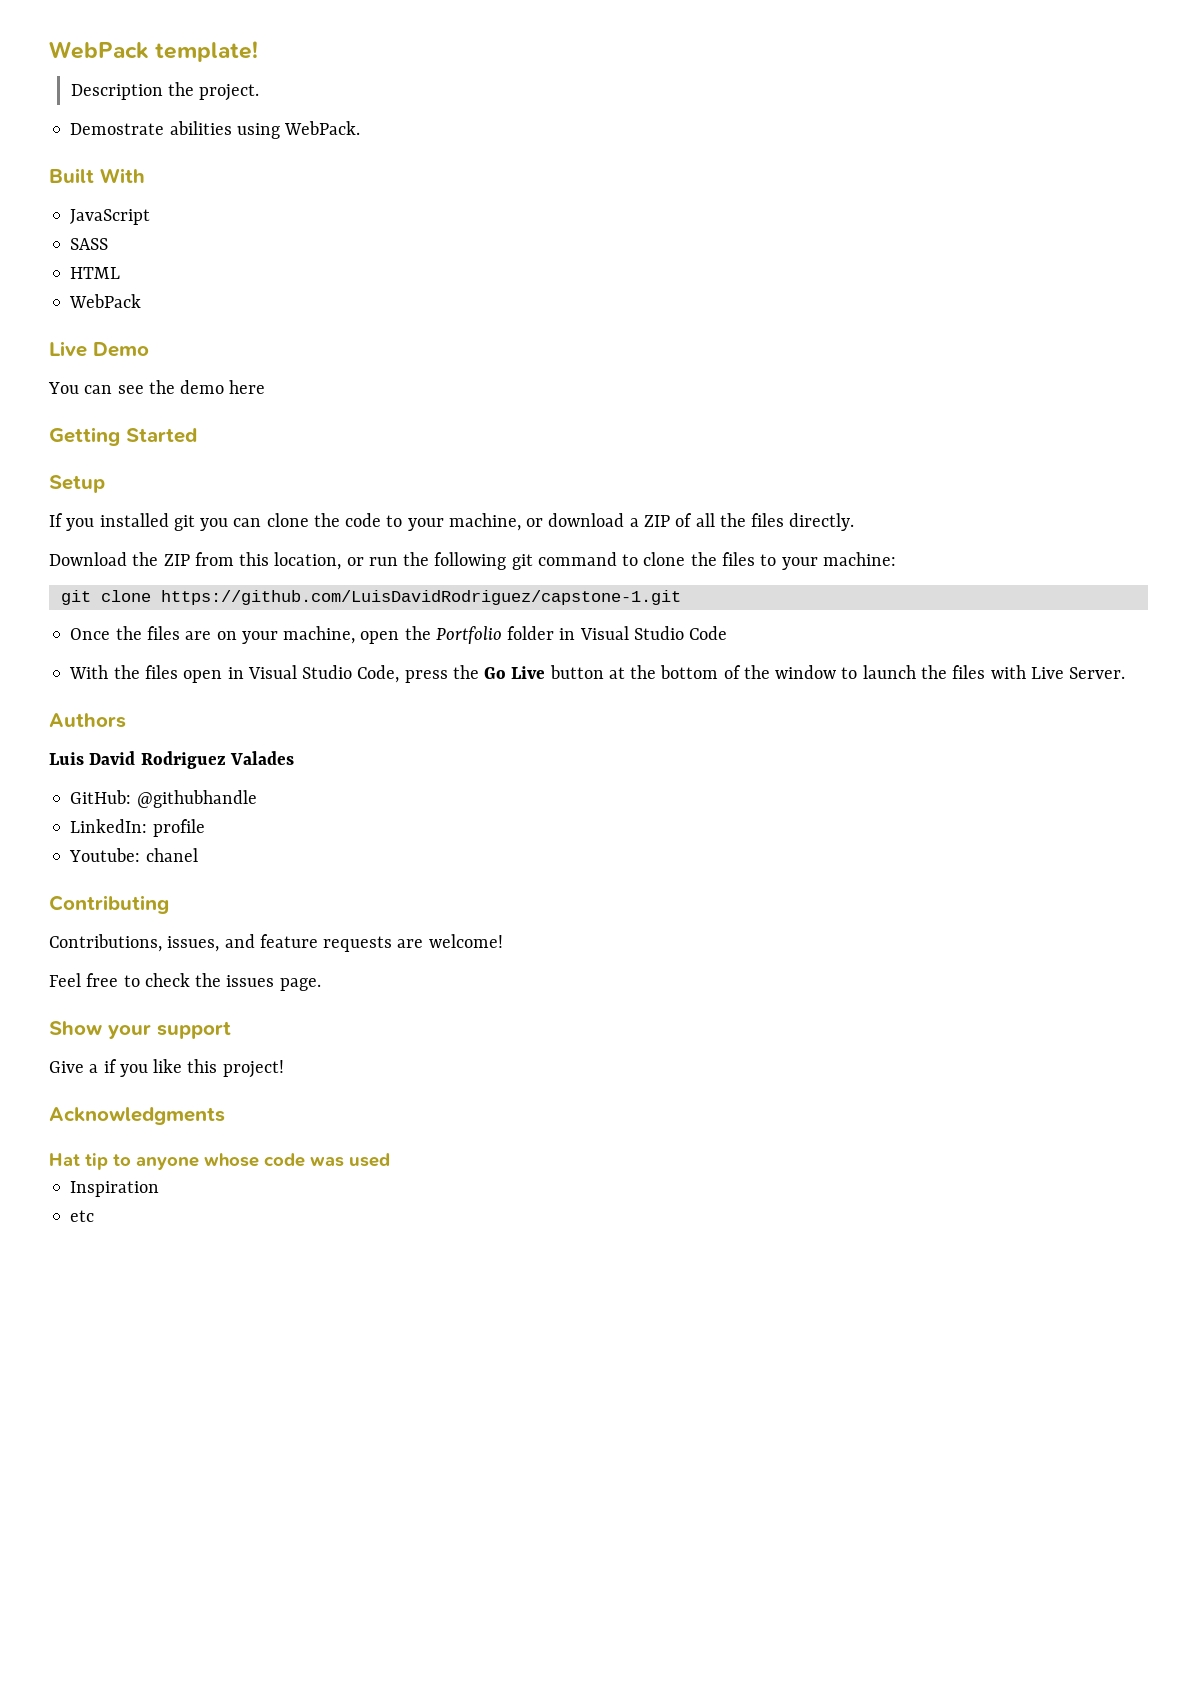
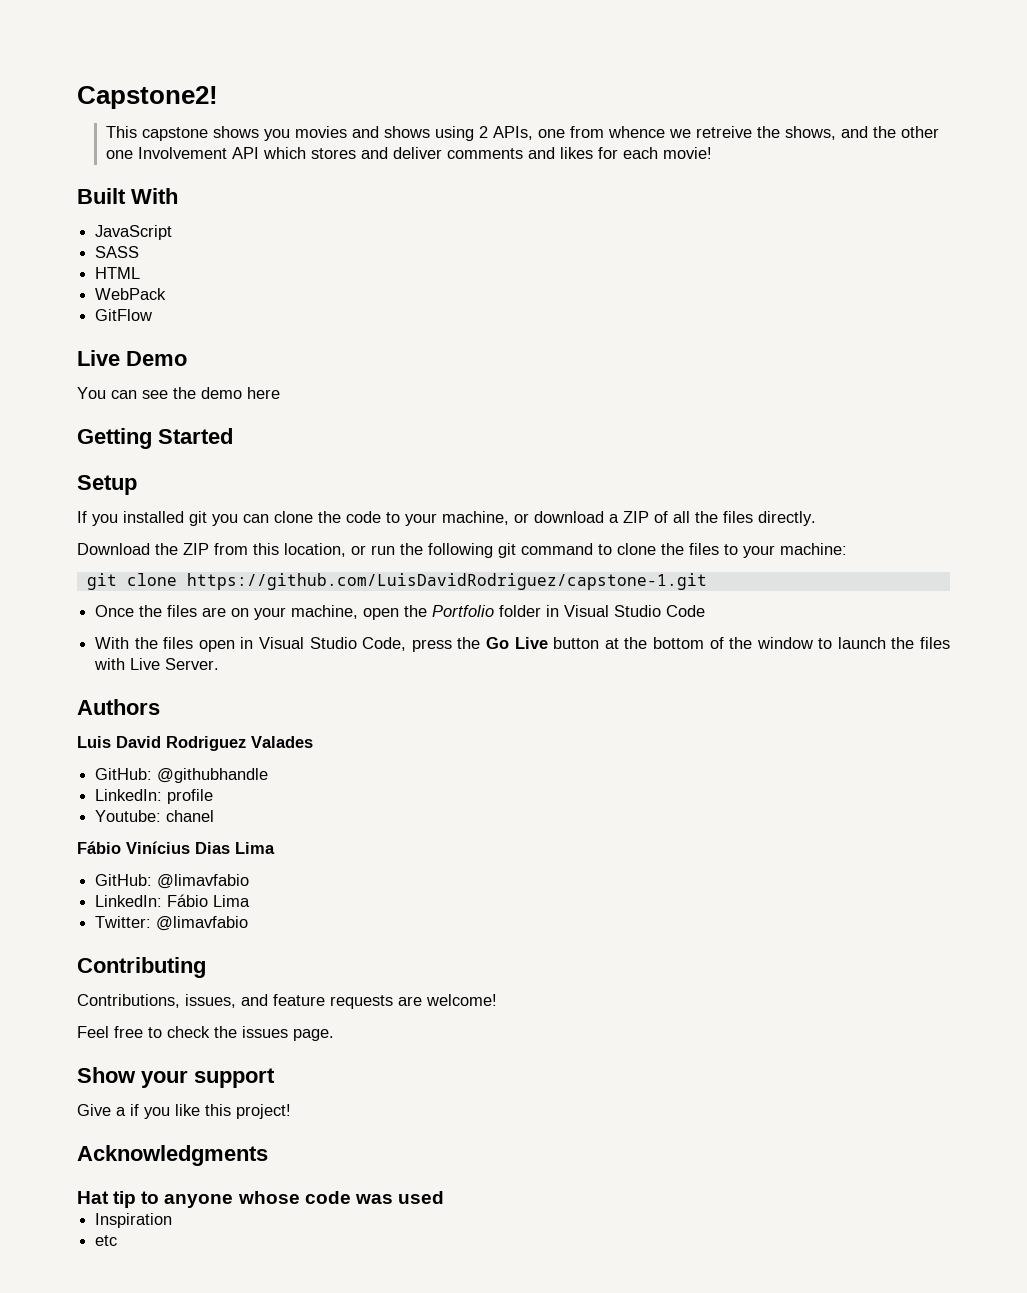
- WebPack template!
- Description the project.
- Demostrate abilities using WebPack.
+ Capstone2!
+ This capstone shows you movies and shows using 2 APIs, one from whence we retreive the shows, and the other one Involvement API which stores and deliver comments and likes for each movie!
+ GitFlow
+ Fábio Vinícius Dias Lima
+ GitHub: @limavfabio
+ LinkedIn: Fábio Lima
+ Twitter: @limavfabio

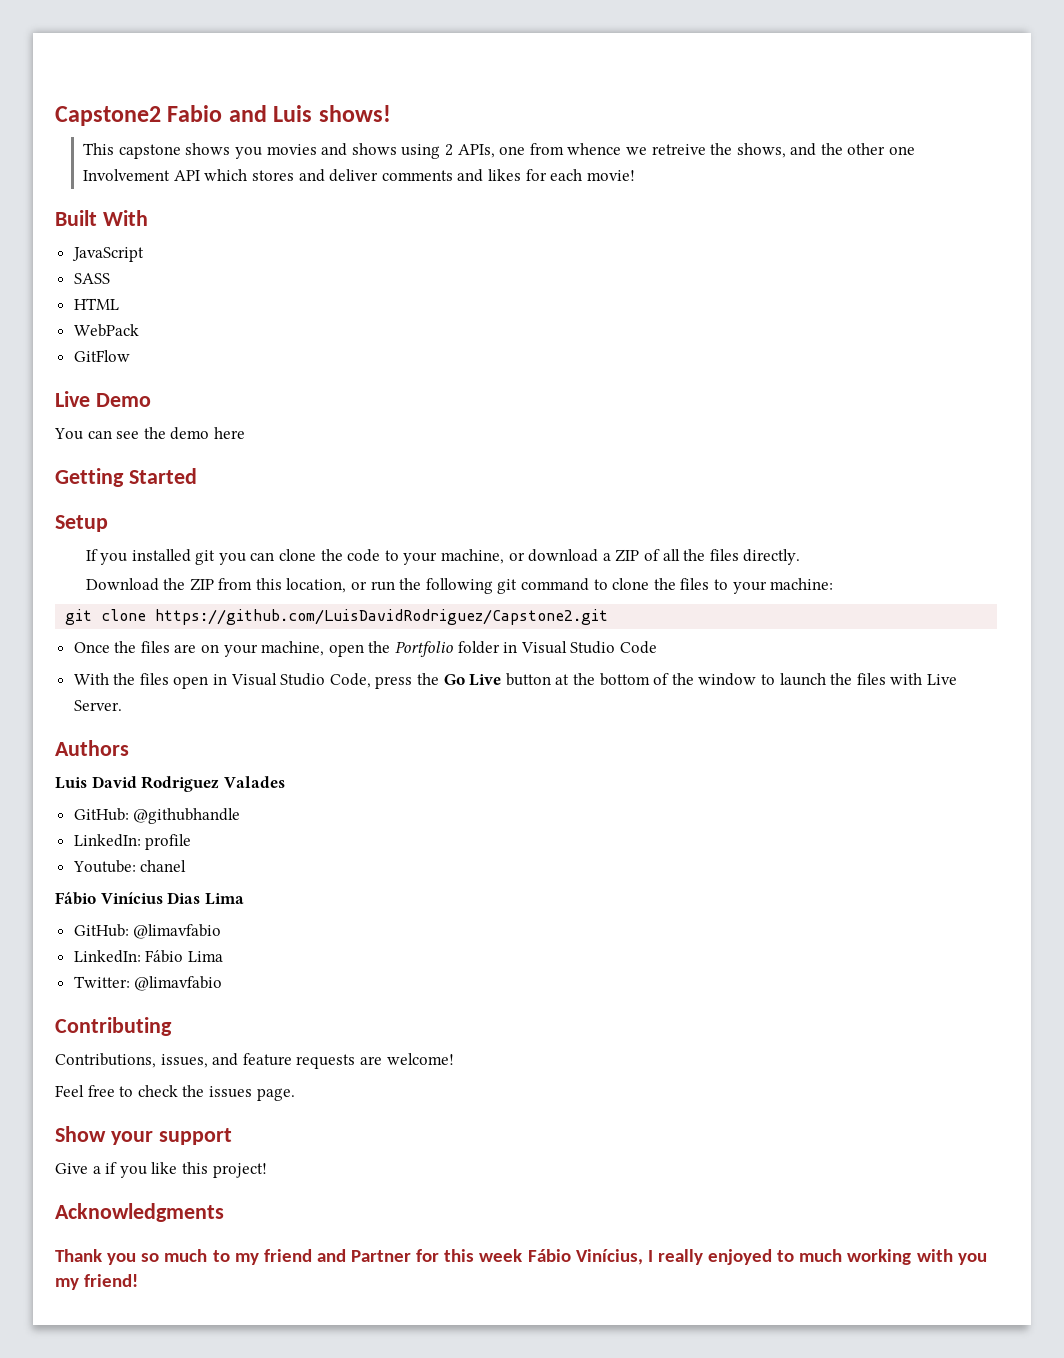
- Capstone2!
+ Capstone2 Fabio and Luis shows!
- git clone https://github.com/LuisDavidRodriguez/capstone-1.git
+ git clone https://github.com/LuisDavidRodriguez/Capstone2.git
- Hat tip to anyone whose code was used
- Inspiration
- etc
+ Thank you so much to my friend and Partner for this week Fábio Vinícius, I really enjoyed to much working with you my friend!

